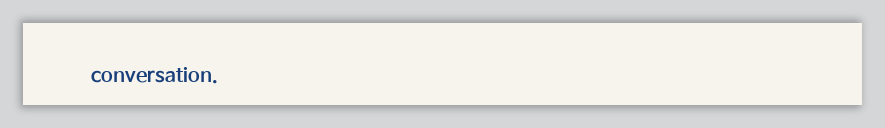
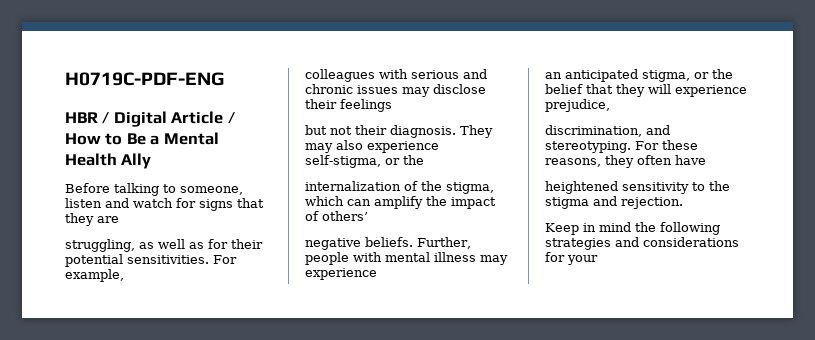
- conversation.
+ H0719C-PDF-ENG
+ HBR / Digital Article / How to Be a Mental Health Ally
+ Before talking to someone, listen and watch for signs that they are
+ struggling, as well as for their potential sensitivities. For example,
+ colleagues with serious and chronic issues may disclose their feelings
+ but not their diagnosis. They may also experience self-stigma, or the
+ internalization of the stigma, which can amplify the impact of others’
+ negative beliefs. Further, people with mental illness may experience
+ an anticipated stigma, or the belief that they will experience prejudice,
+ discrimination, and stereotyping. For these reasons, they often have
+ heightened sensitivity to the stigma and rejection.
+ Keep in mind the following strategies and considerations for your

